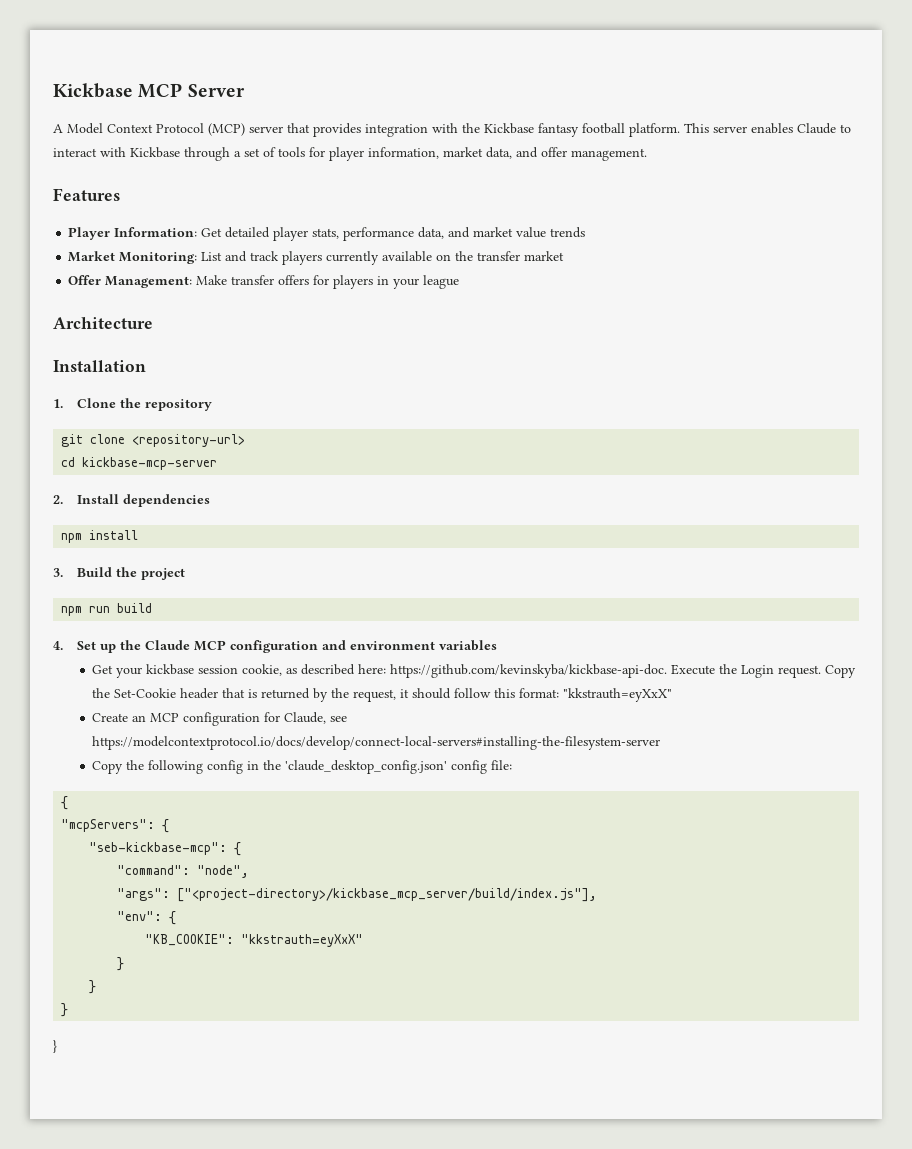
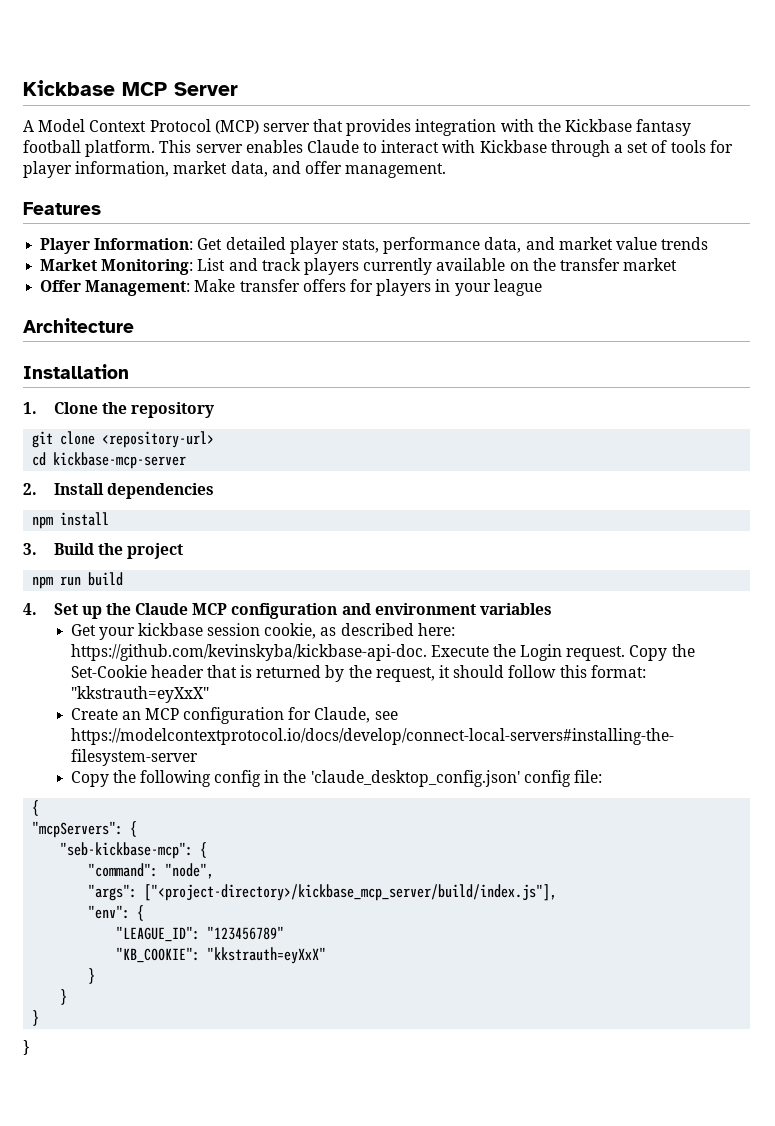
+ "LEAGUE_ID": "123456789"

